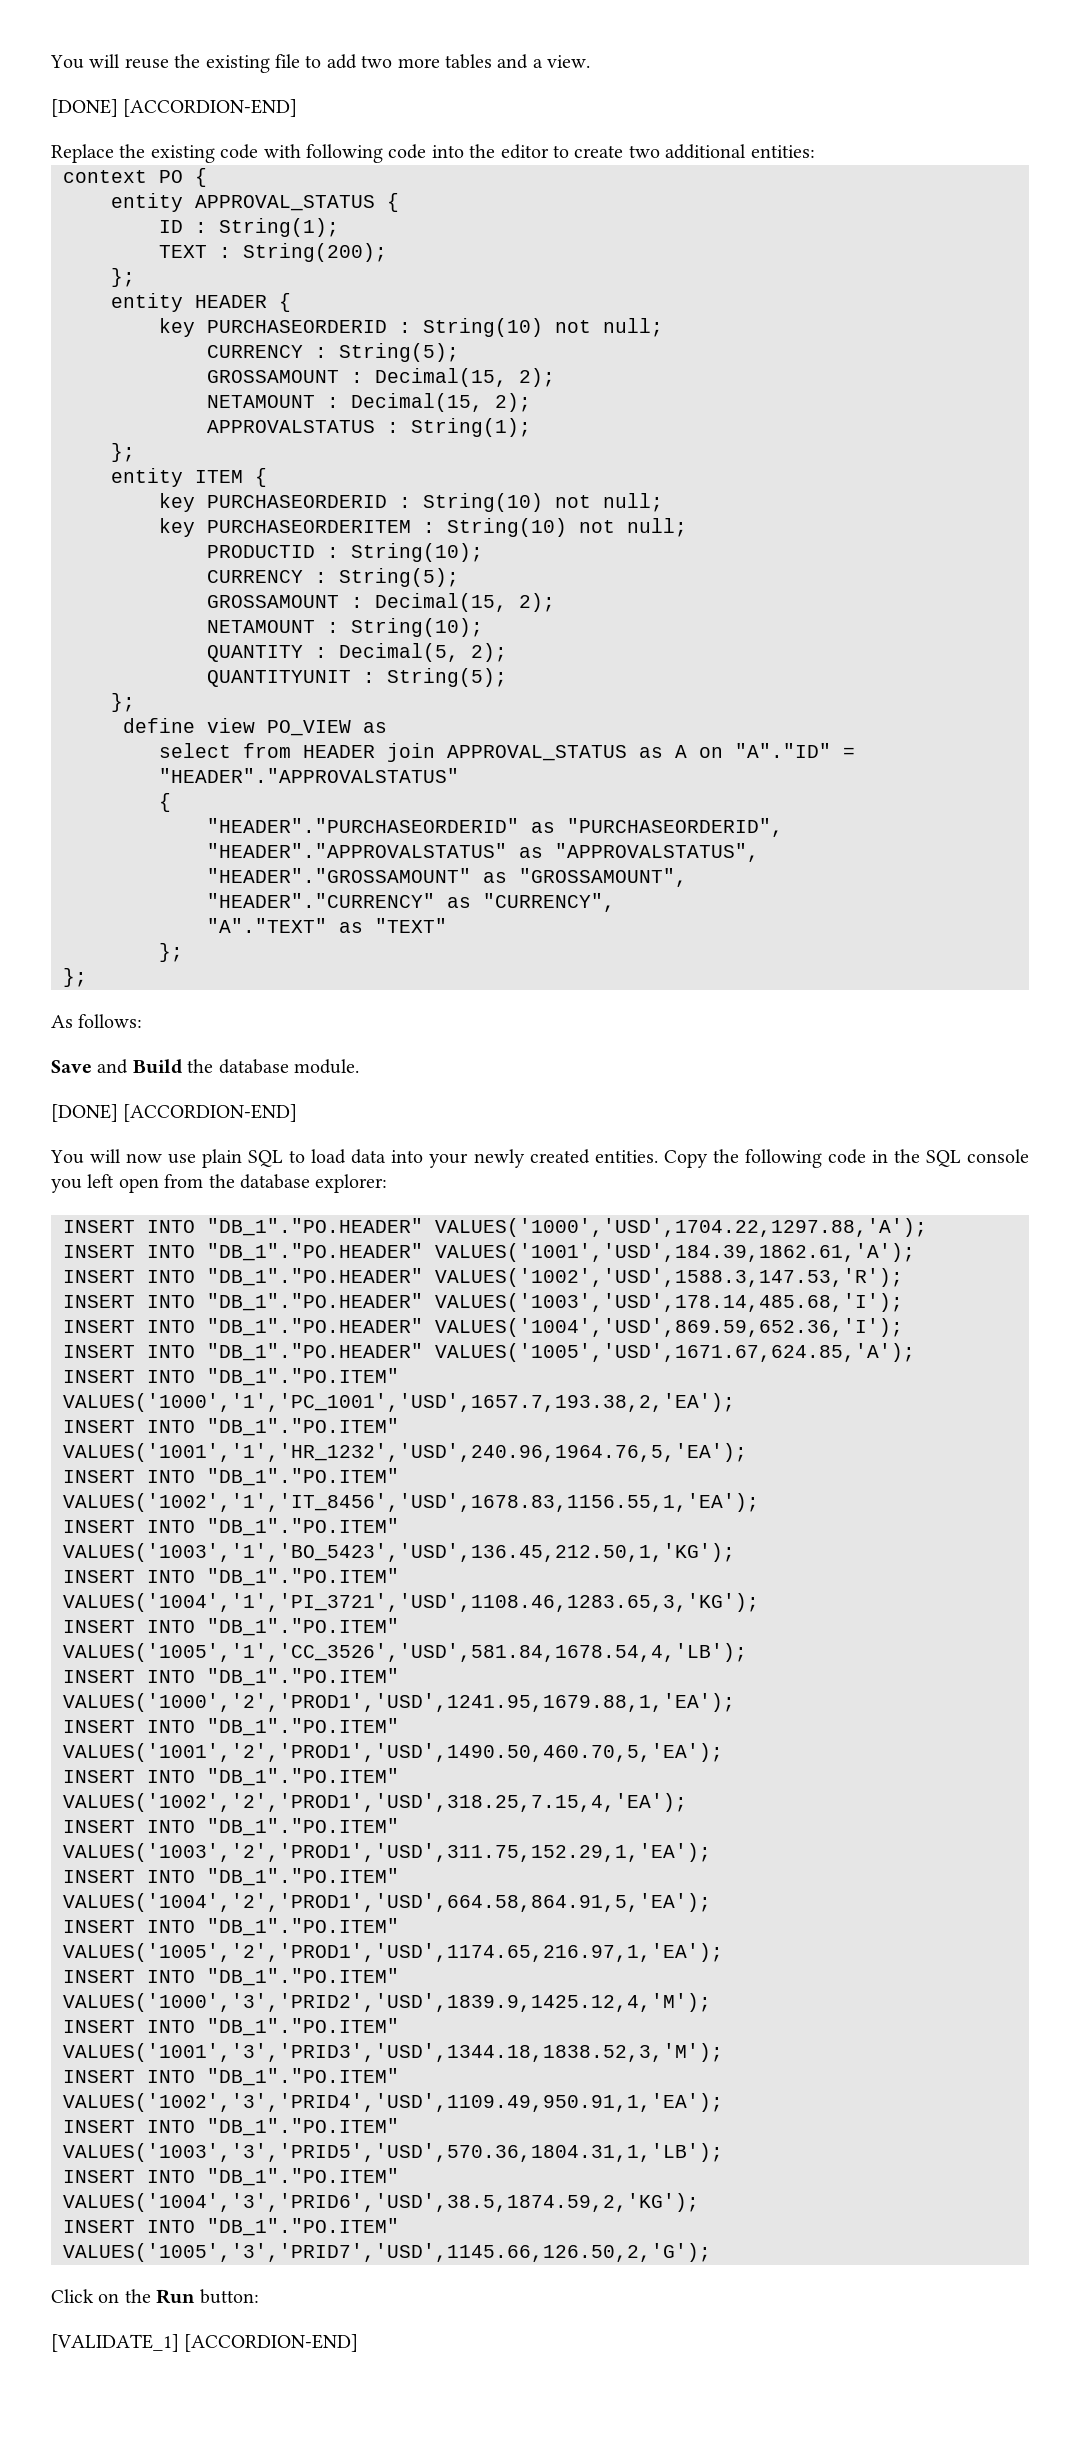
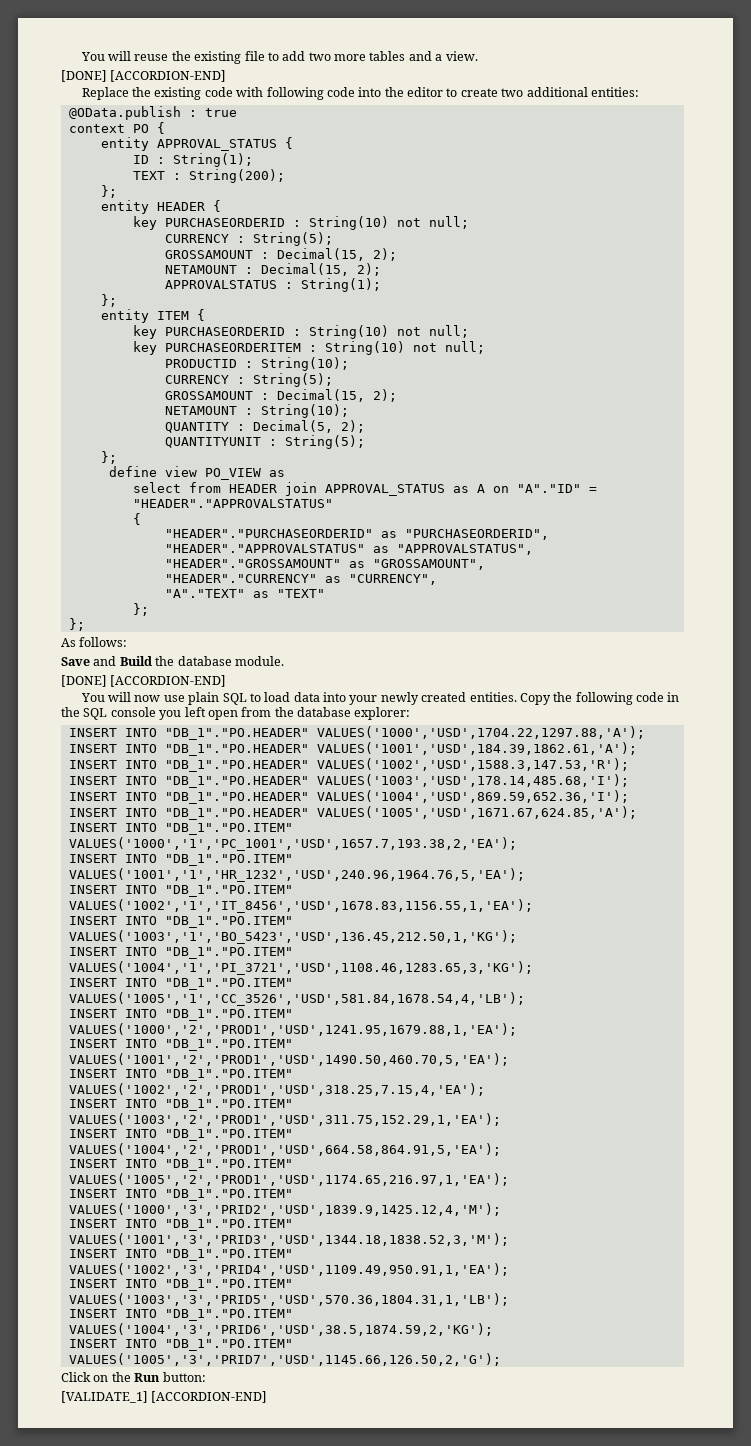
+ @OData.publish : true

